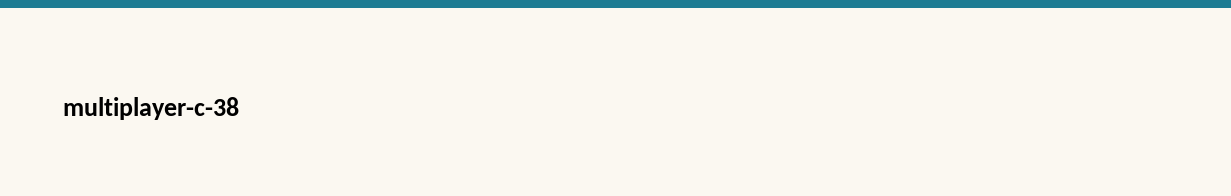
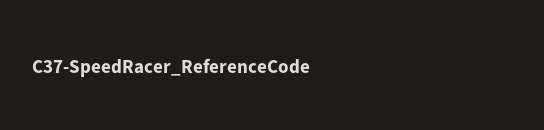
- multiplayer-c-38
+ C37-SpeedRacer_ReferenceCode

